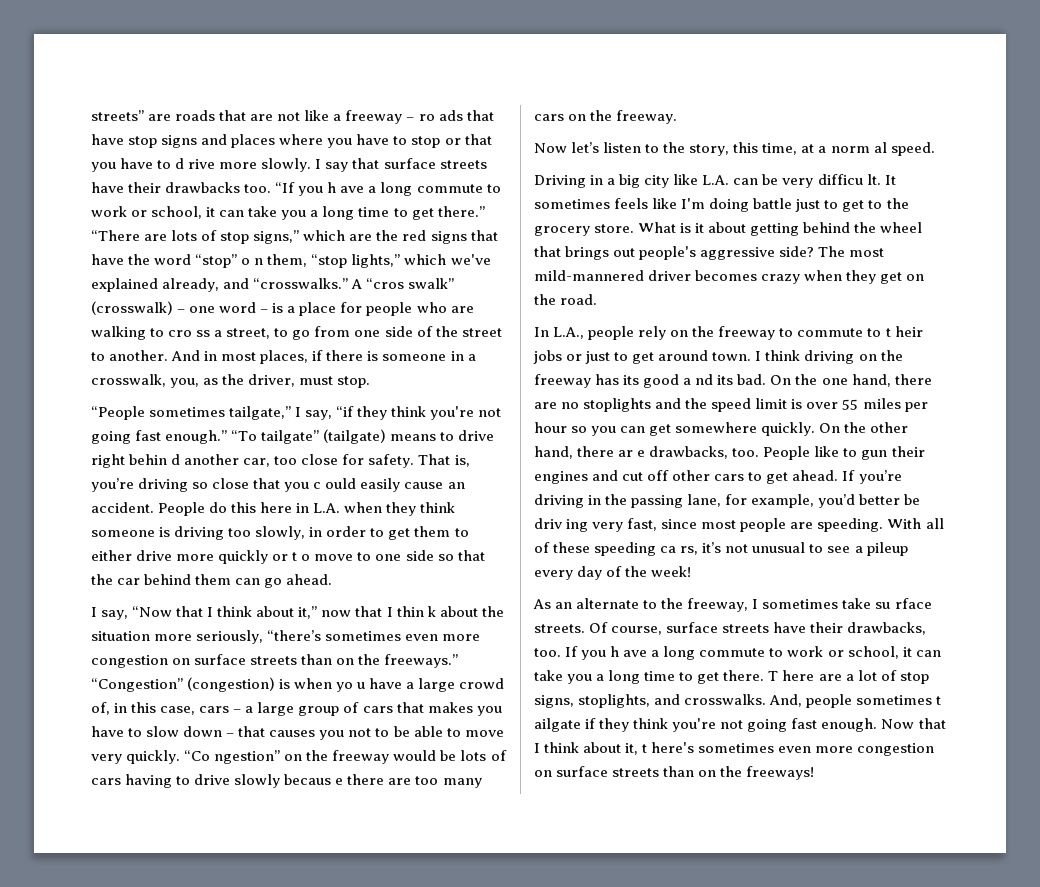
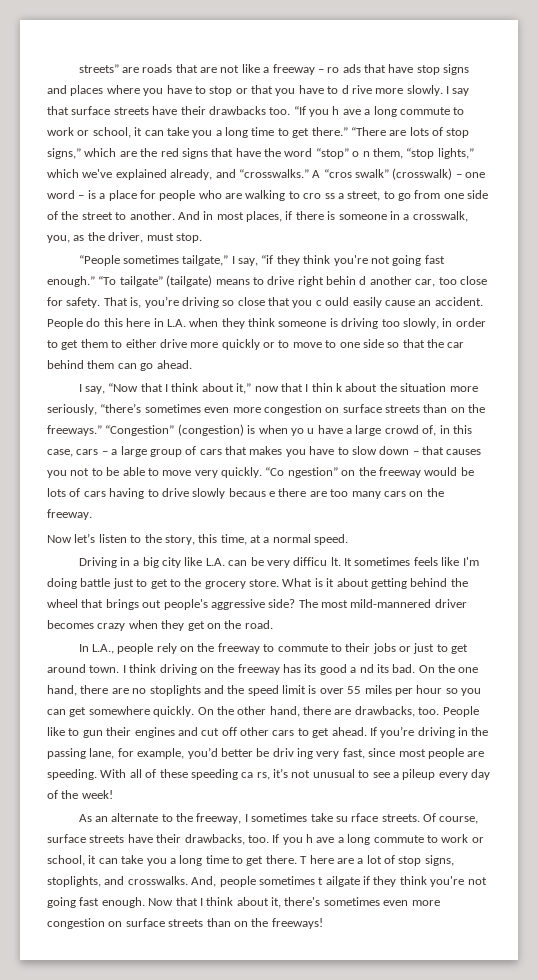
- People do this here in L.A. when they think someone is driving too slowly, in order to get them to either drive more quickly or t o move to one side so that the car behind them can go ahead.
+ People do this here in L.A. when they think someone is driving too slowly, in order to get them to either drive more quickly or to move to one side so that the car behind them can go ahead.
- Now let’s listen to the story, this time, at a norm al speed.
+ Now let’s listen to the story, this time, at a normal speed.
- In L.A., people rely on the freeway to commute to t heir jobs or just to get around town.
+ In L.A., people rely on the freeway to commute to their jobs or just to get around town.
- On the other hand, there ar e drawbacks, too.
+ On the other hand, there are drawbacks, too.
- Now that I think about it, t here's sometimes even more congestion on surface streets than on the freeways!
+ Now that I think about it, there's sometimes even more congestion on surface streets than on the freeways!

